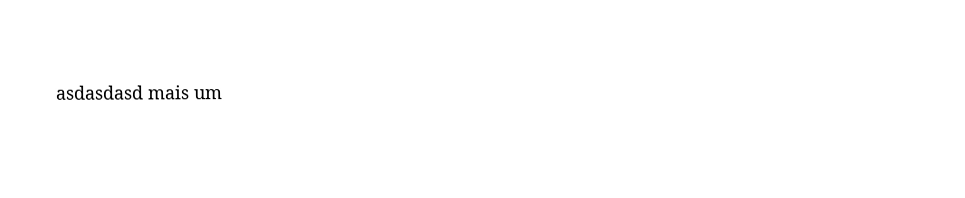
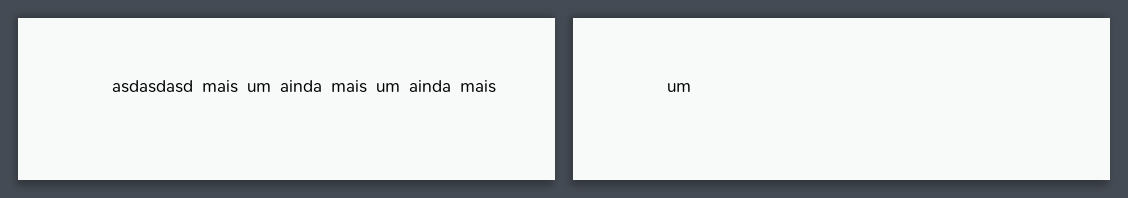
- asdasdasd mais um
+ asdasdasd mais um ainda mais um ainda mais um

